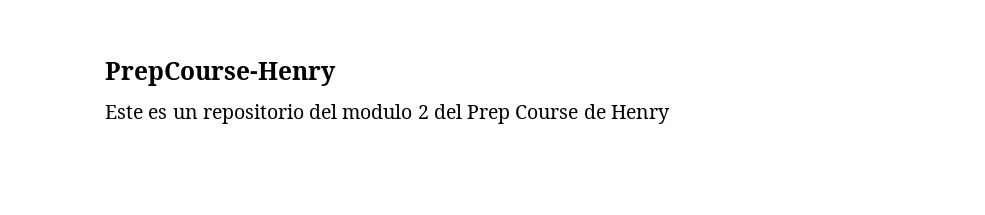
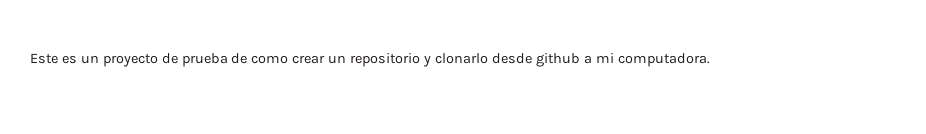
- PrepCourse-Henry
- Este es un repositorio del modulo 2 del Prep Course de Henry
+ Este es un proyecto de prueba de como crear un repositorio y clonarlo desde github a mi computadora.

